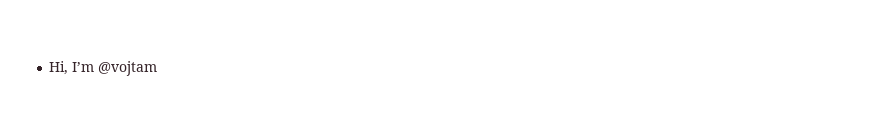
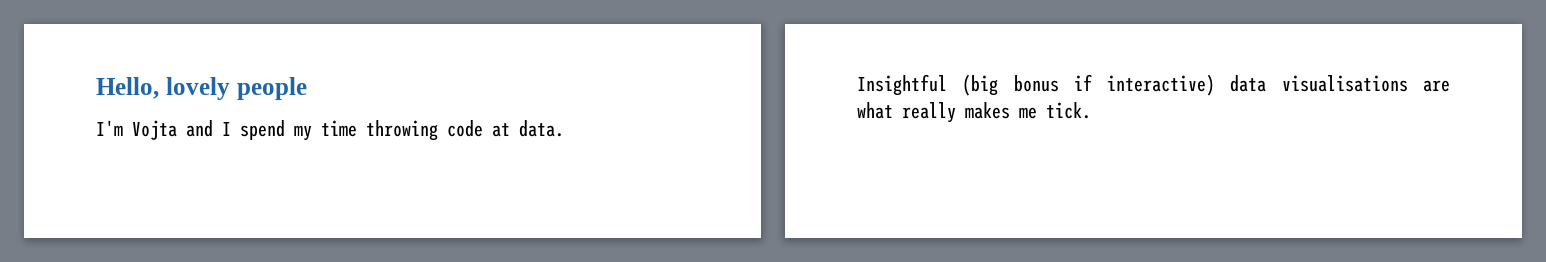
- Hi, I’m @vojtam
+ Hello, lovely people
+ I'm Vojta and I spend my time throwing code at data.
+ Insightful (big bonus if interactive) data visualisations are what really makes me tick.

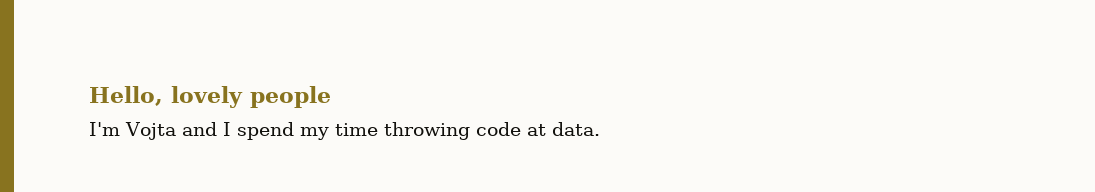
- Insightful (big bonus if interactive) data visualisations are what really makes me tick.

